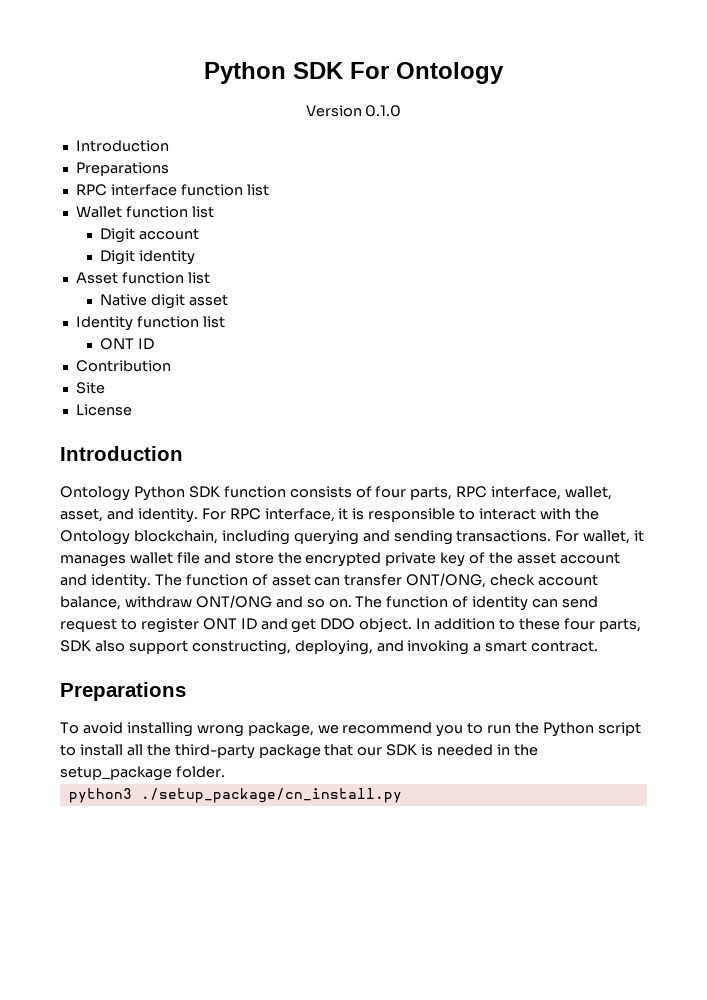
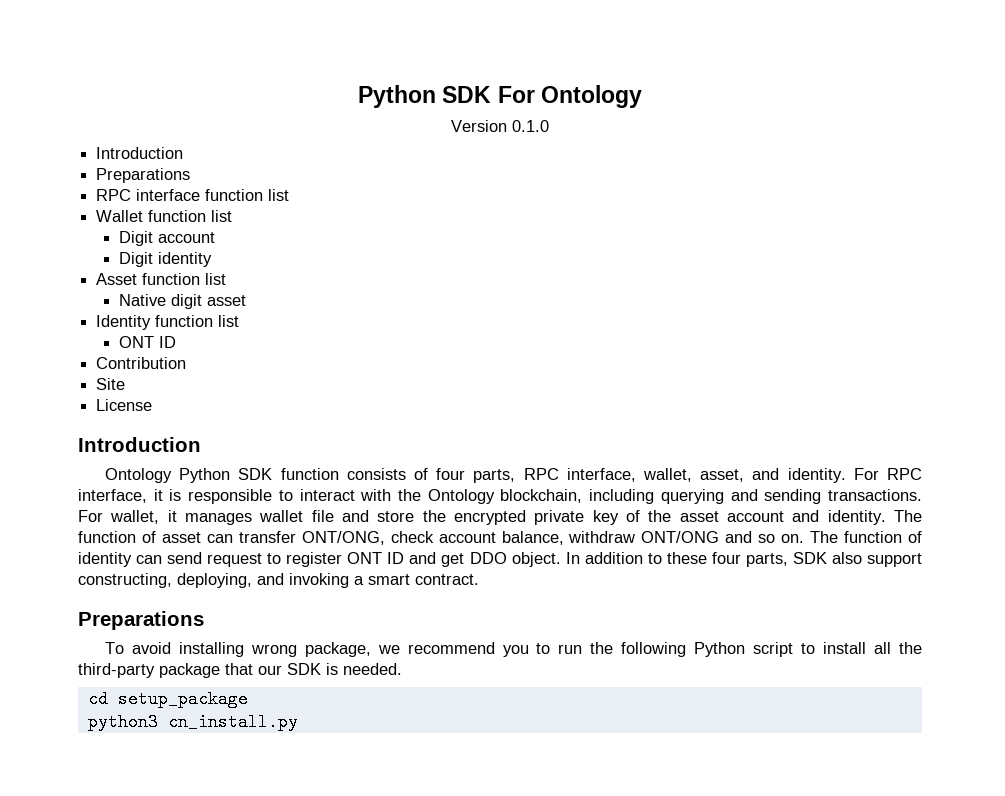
- To avoid installing wrong package, we recommend you to run the Python script to install all the third-party package that our SDK is needed in the setup_package folder.
+ To avoid installing wrong package, we recommend you to run the following Python script to install all the third-party package that our SDK is needed.
+ cd setup_package
- python3 ./setup_package/cn_install.py
+ python3 cn_install.py

